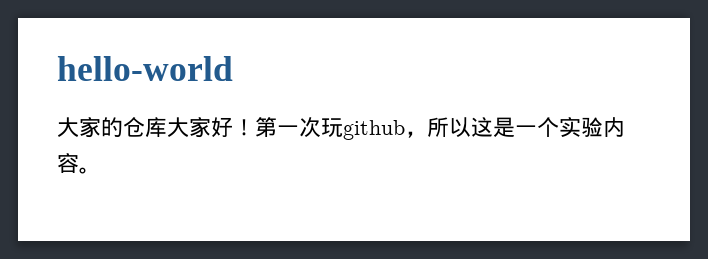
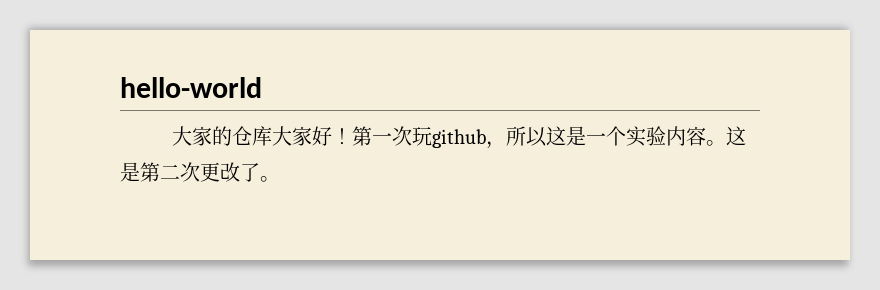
+ 这是第二次更改了。

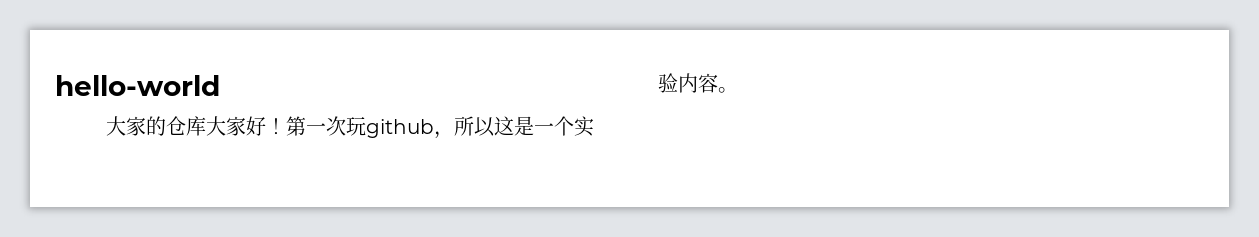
- 这是第二次更改了。

